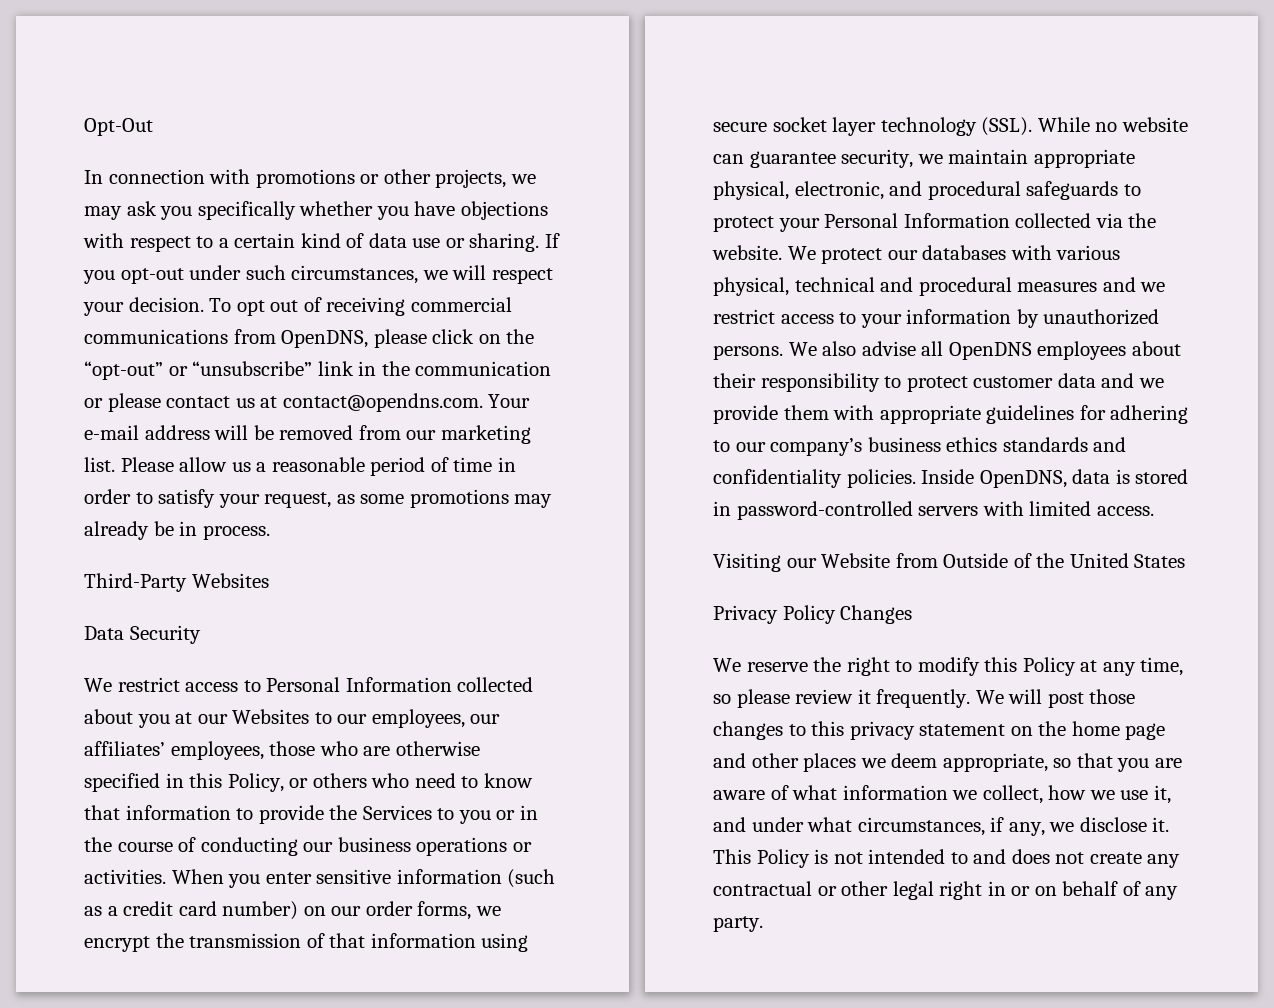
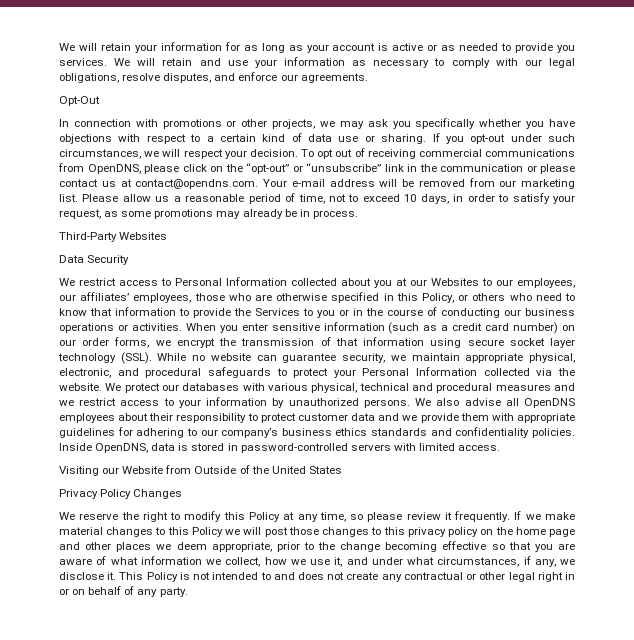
+ We will retain your information for as long as your account is active or as needed to provide you services. We will retain and use your information as necessary to comply with our legal obligations, resolve disputes, and enforce our agreements.
- Please allow us a reasonable period of time in order to satisfy your request, as some promotions may already be in process.
+ Please allow us a reasonable period of time, not to exceed 10 days, in order to satisfy your request, as some promotions may already be in process.
- We will post those changes to this privacy statement on the home page and other places we deem appropriate, so that you are aware of what information we collect, how we use it, and under what circumstances, if any, we disclose it.
+ If we make material changes to this Policy we will post those changes to this privacy policy on the home page and other places we deem appropriate, prior to the change becoming effective so that you are aware of what information we collect, how we use it, and under what circumstances, if any, we disclose it.

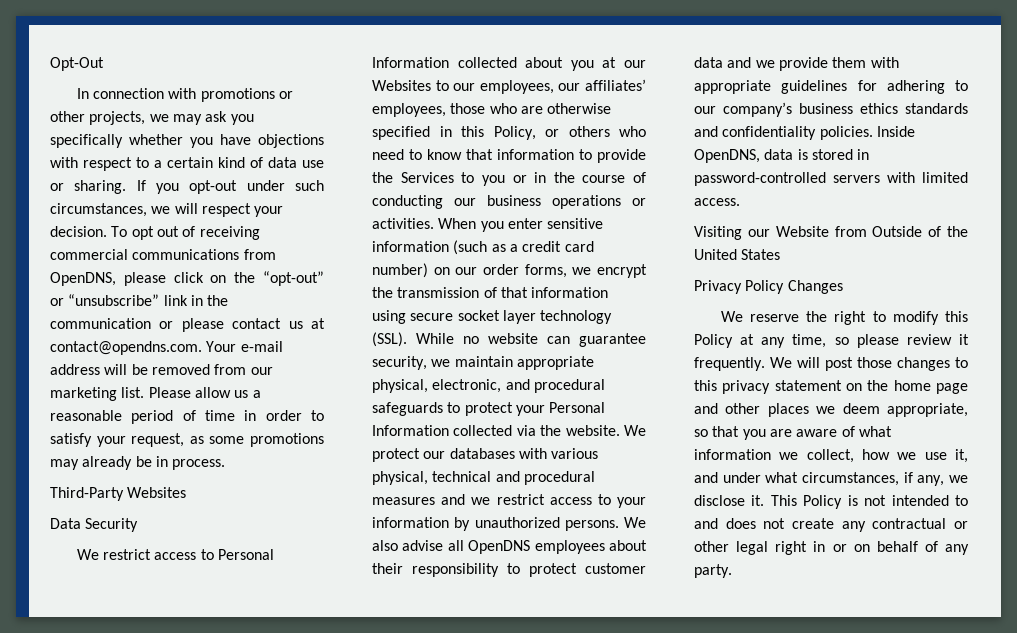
- We will retain your information for as long as your account is active or as needed to provide you services. We will retain and use your information as necessary to comply with our legal obligations, resolve disputes, and enforce our agreements.
- Please allow us a reasonable period of time, not to exceed 10 days, in order to satisfy your request, as some promotions may already be in process.
+ Please allow us a reasonable period of time in order to satisfy your request, as some promotions may already be in process.
- If we make material changes to this Policy we will post those changes to this privacy policy on the home page and other places we deem appropriate, prior to the change becoming effective so that you are aware of what information we collect, how we use it, and under what circumstances, if any, we disclose it.
+ We will post those changes to this privacy statement on the home page and other places we deem appropriate, so that you are aware of what information we collect, how we use it, and under what circumstances, if any, we disclose it.

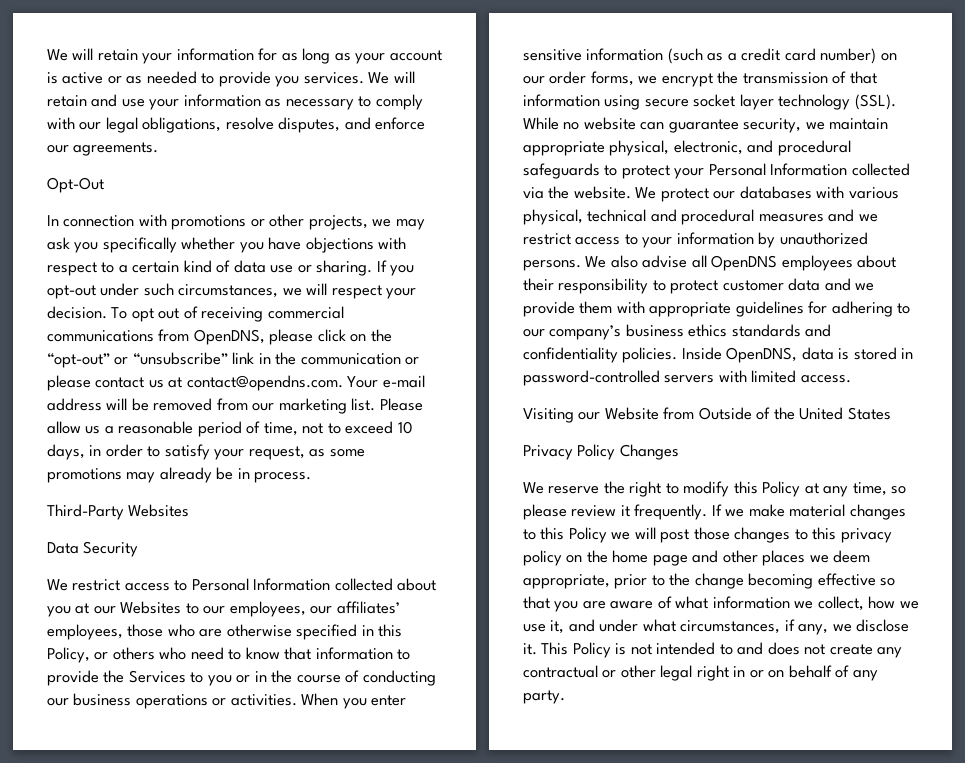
+ We will retain your information for as long as your account is active or as needed to provide you services. We will retain and use your information as necessary to comply with our legal obligations, resolve disputes, and enforce our agreements.
- Please allow us a reasonable period of time in order to satisfy your request, as some promotions may already be in process.
+ Please allow us a reasonable period of time, not to exceed 10 days, in order to satisfy your request, as some promotions may already be in process.
- We will post those changes to this privacy statement on the home page and other places we deem appropriate, so that you are aware of what information we collect, how we use it, and under what circumstances, if any, we disclose it.
+ If we make material changes to this Policy we will post those changes to this privacy policy on the home page and other places we deem appropriate, prior to the change becoming effective so that you are aware of what information we collect, how we use it, and under what circumstances, if any, we disclose it.

